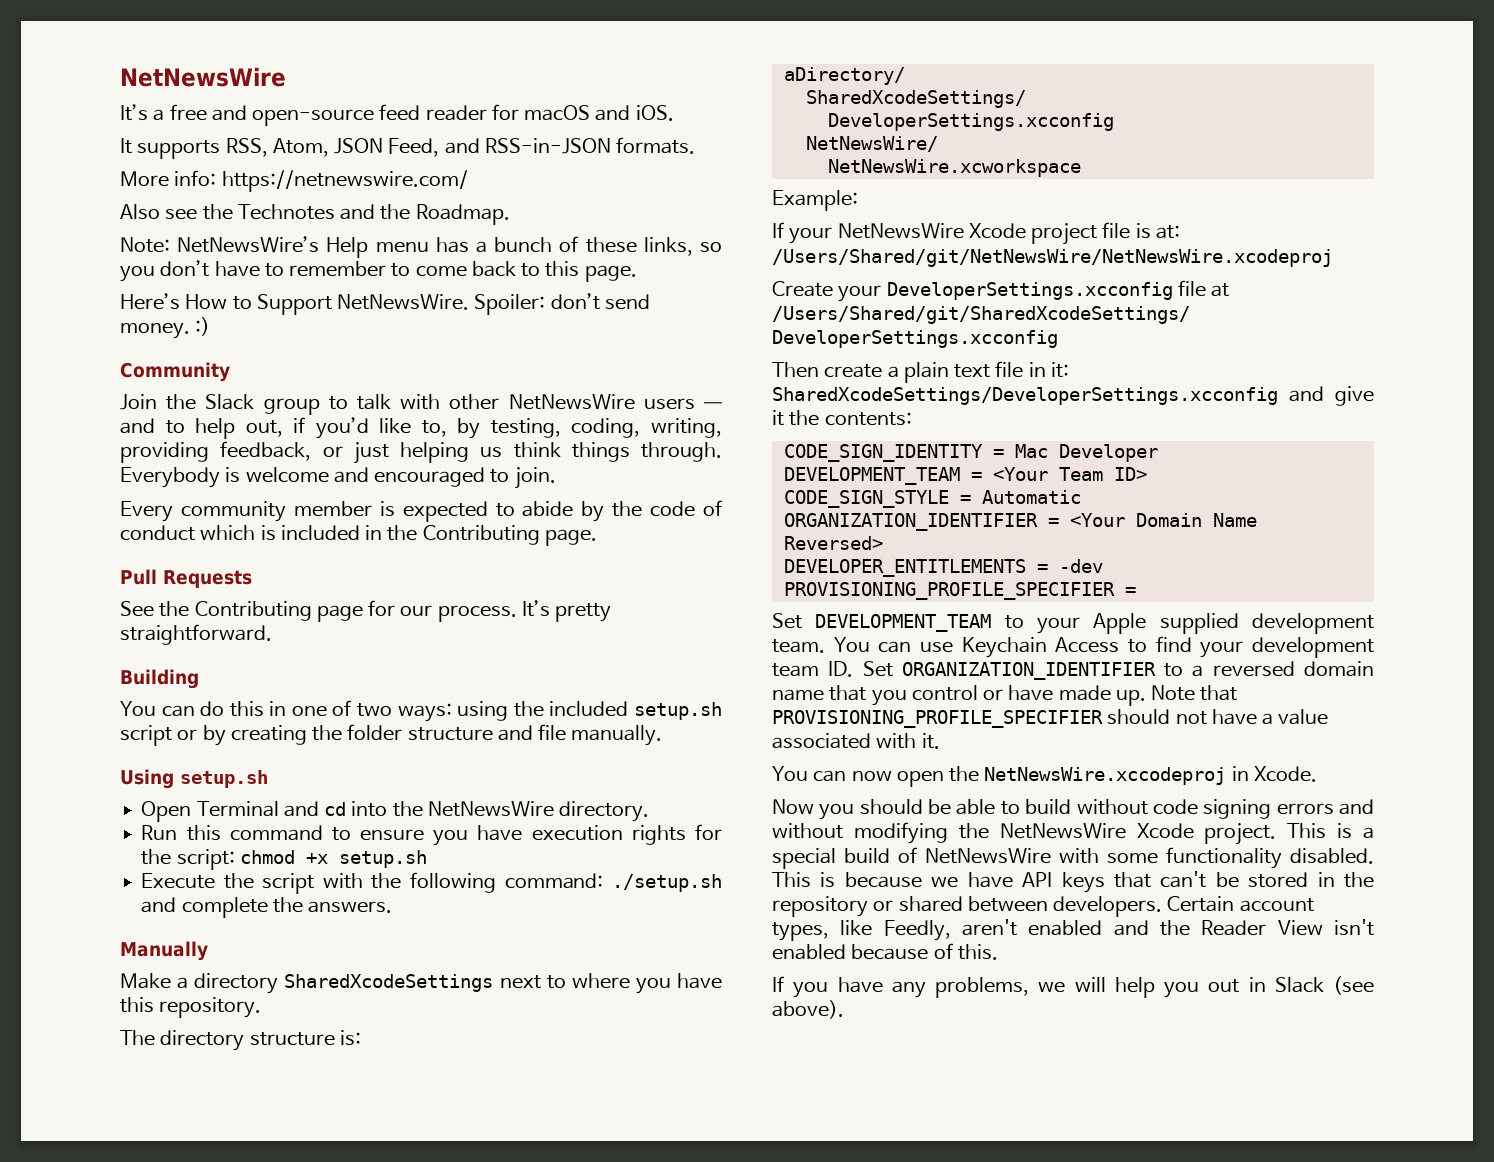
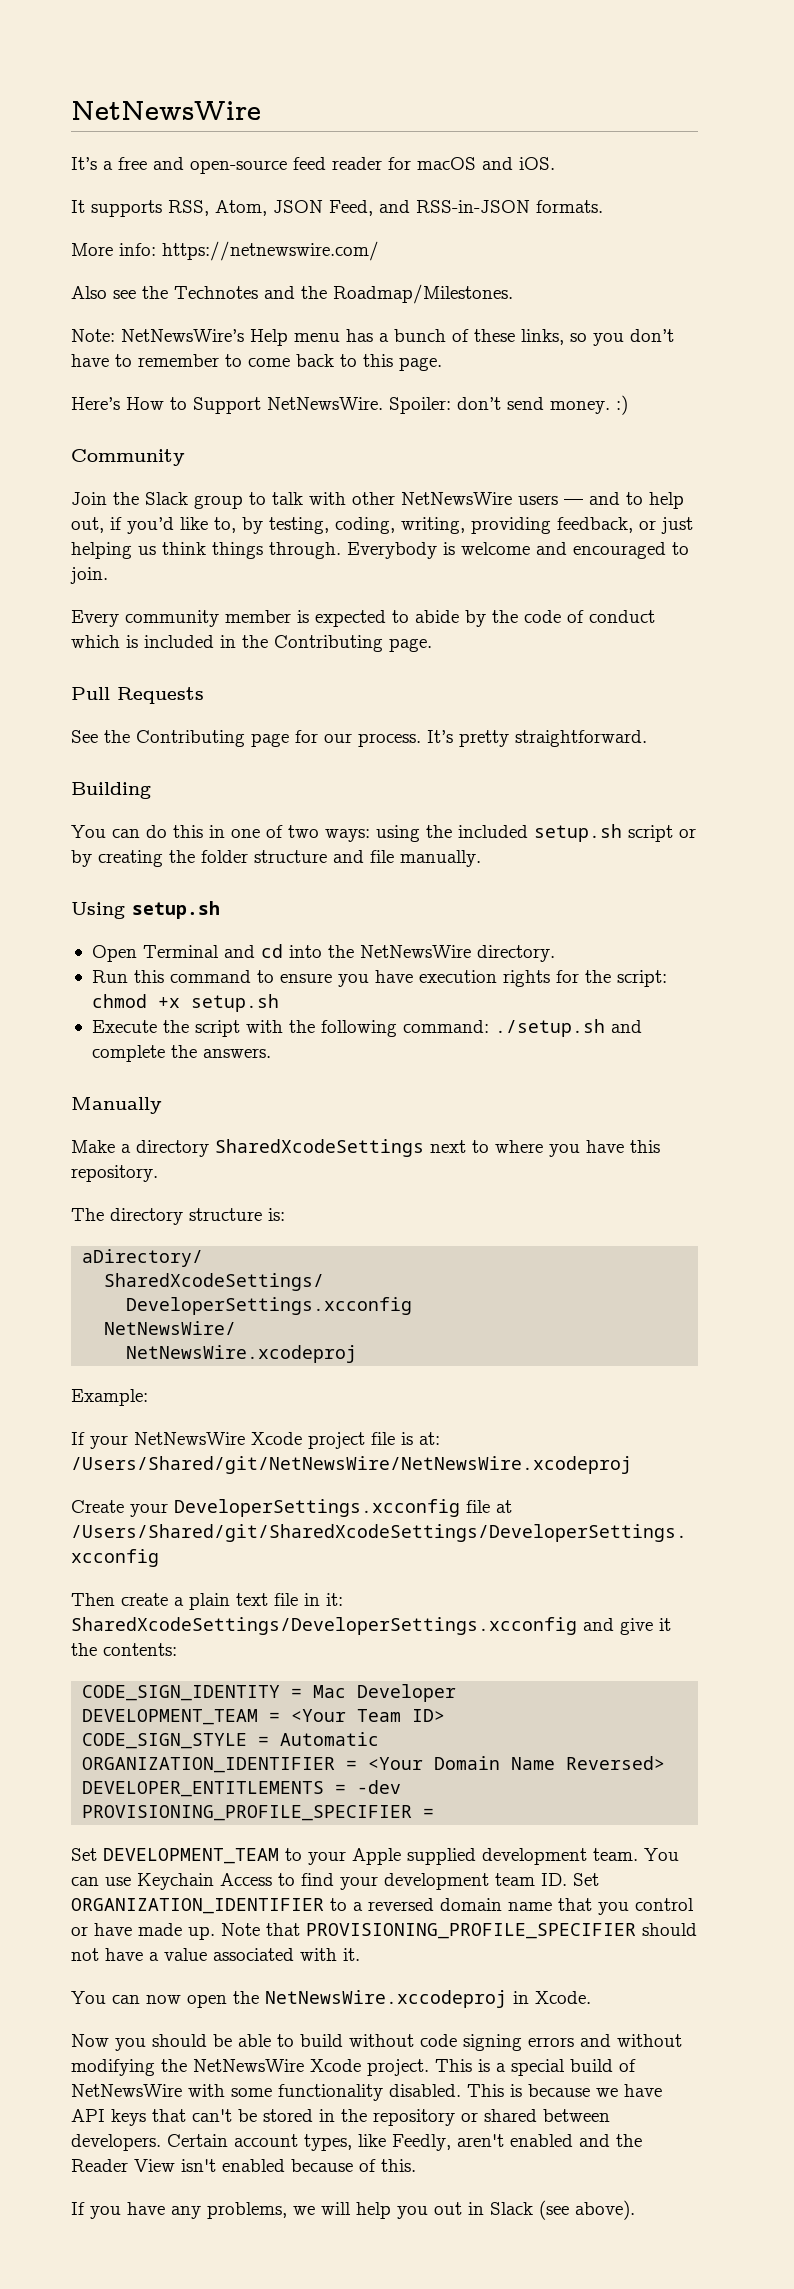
- Also see the Technotes and the Roadmap.
+ Also see the Technotes and the Roadmap/Milestones.
- NetNewsWire.xcworkspace
+ NetNewsWire.xcodeproj

